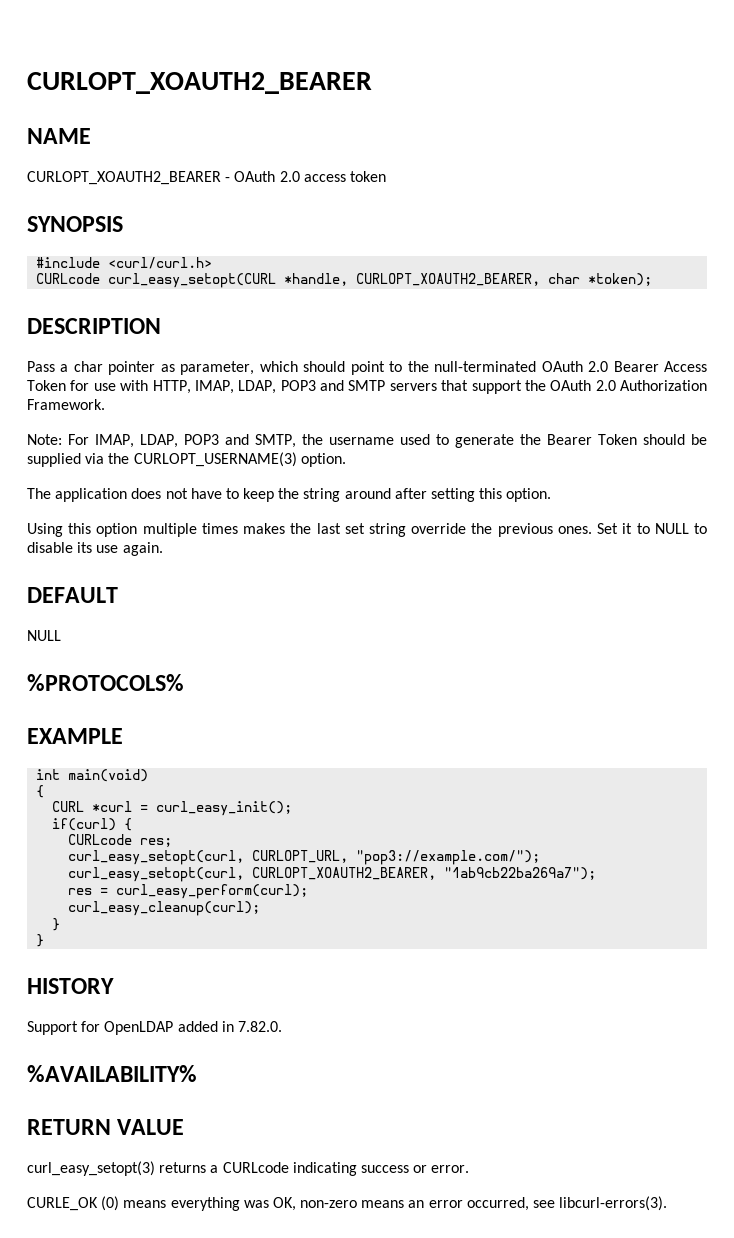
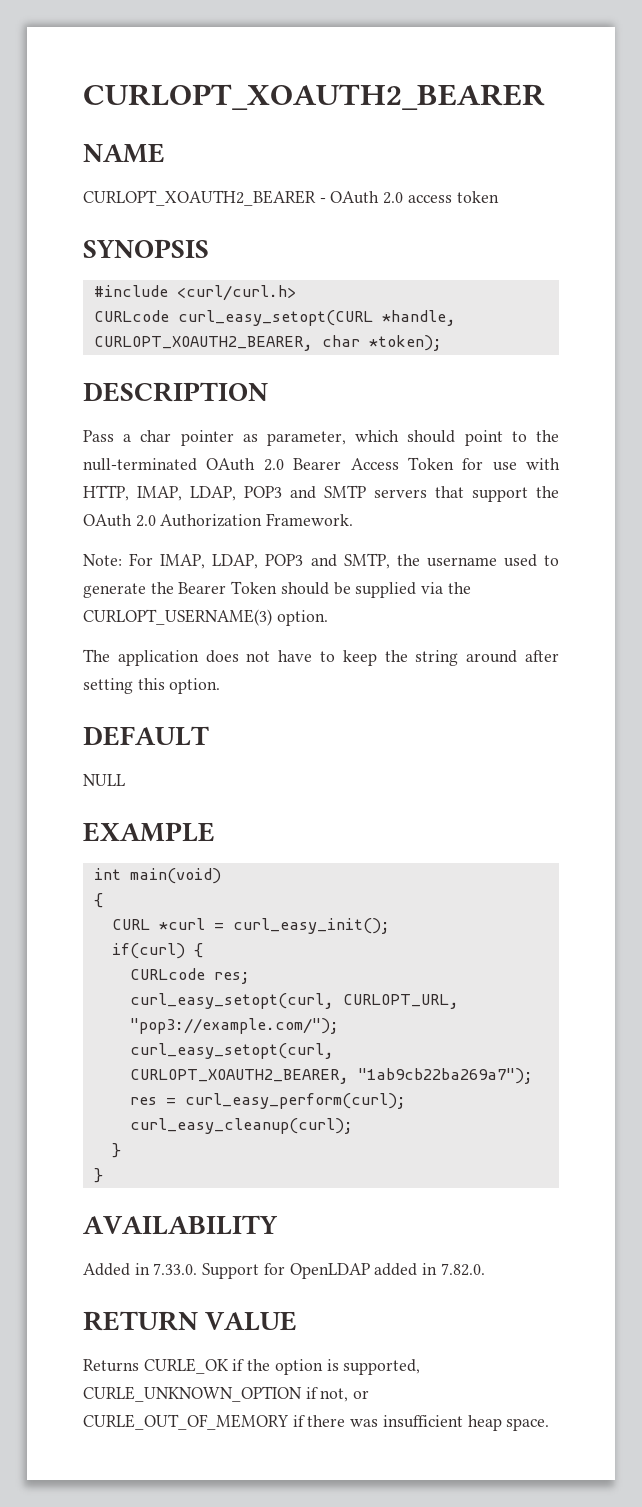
- Using this option multiple times makes the last set string override the previous ones. Set it to NULL to disable its use again.
- %PROTOCOLS%
- HISTORY
- Support for OpenLDAP added in 7.82.0.
+ AVAILABILITY
+ Added in 7.33.0. Support for OpenLDAP added in 7.82.0.
- %AVAILABILITY%
- curl_easy_setopt(3) returns a CURLcode indicating success or error.
- CURLE_OK (0) means everything was OK, non-zero means an error occurred, see libcurl-errors(3).
+ Returns CURLE_OK if the option is supported, CURLE_UNKNOWN_OPTION if not, or CURLE_OUT_OF_MEMORY if there was insufficient heap space.

